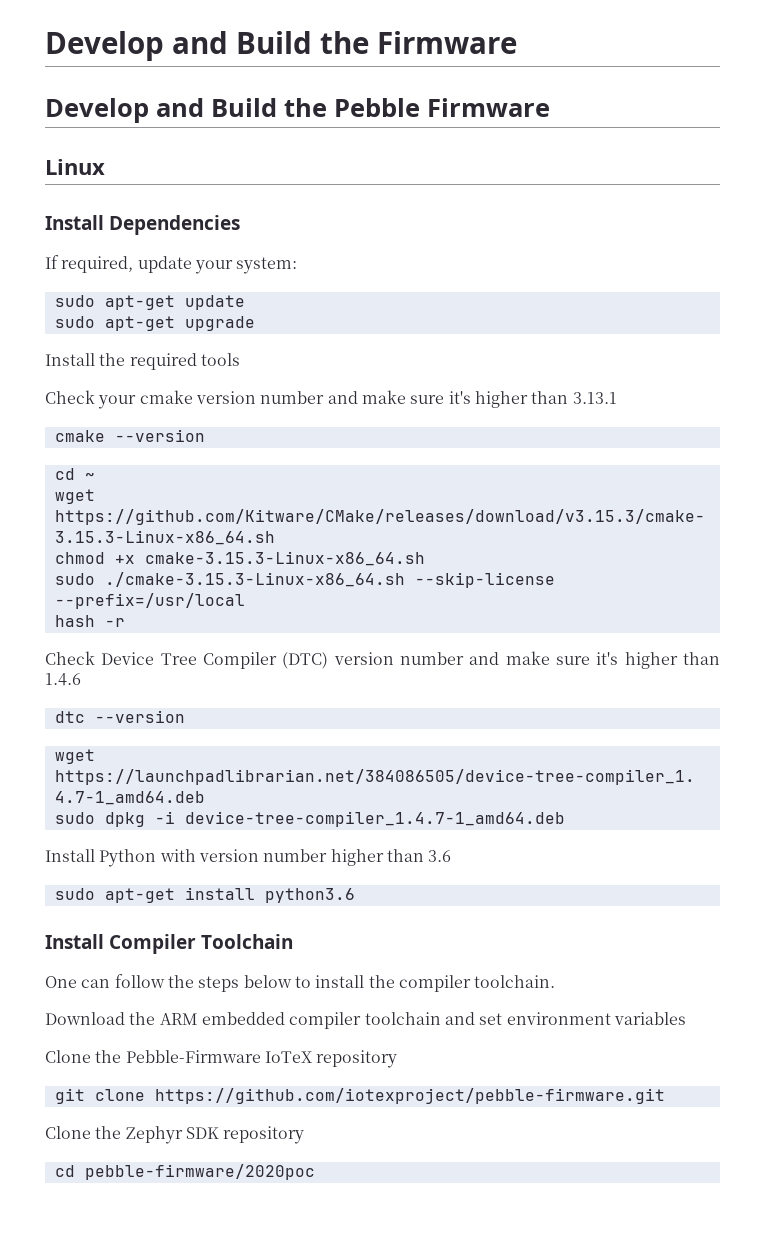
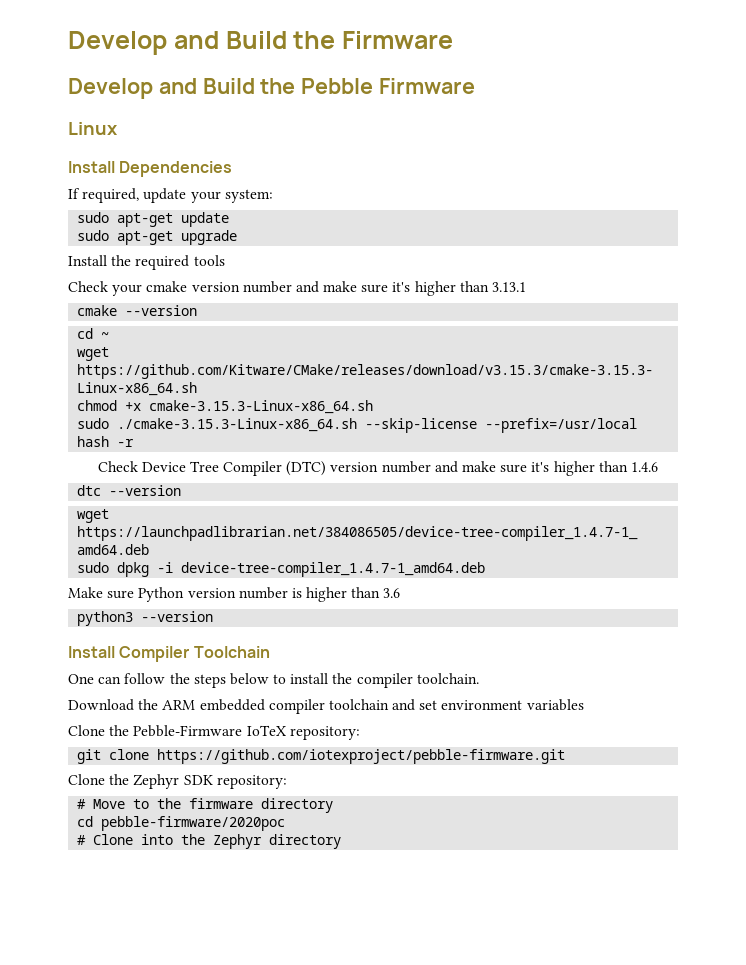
- Install Python with version number higher than 3.6
+ Make sure Python version number is higher than 3.6
- sudo apt-get install python3.6
+ python3 --version
- Clone the Pebble-Firmware IoTeX repository
+ Clone the Pebble-Firmware IoTeX repository:
- Clone the Zephyr SDK repository
+ Clone the Zephyr SDK repository:
+ # Move to the firmware directory
  cd pebble-firmware/2020poc
+ # Clone into the Zephyr directory

